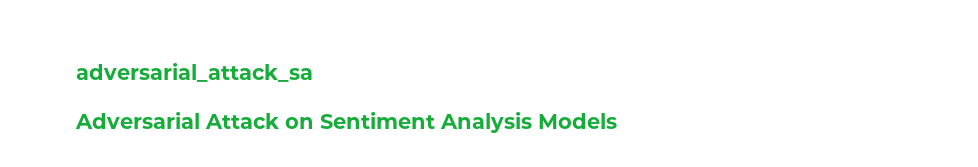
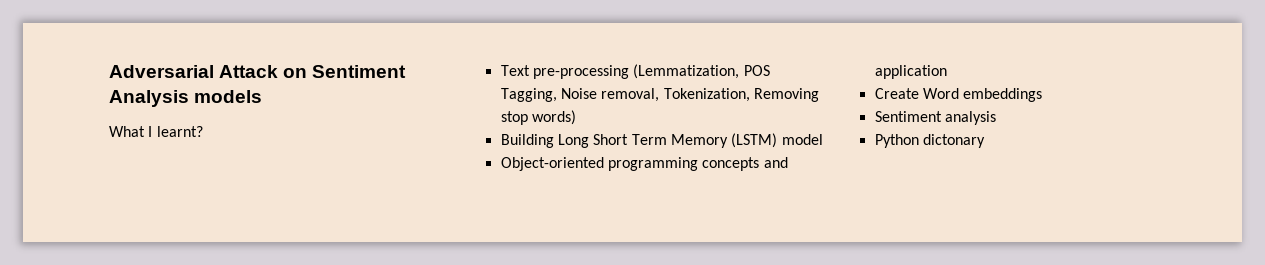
- adversarial_attack_sa
- Adversarial Attack on Sentiment Analysis Models
+ Adversarial Attack on Sentiment Analysis models
+ What I learnt?
+ Text pre-processing (Lemmatization, POS Tagging, Noise removal, Tokenization, Removing stop words)
+ Building Long Short Term Memory (LSTM) model
+ Object-oriented programming concepts and application
+ Create Word embeddings
+ Sentiment analysis
+ Python dictonary

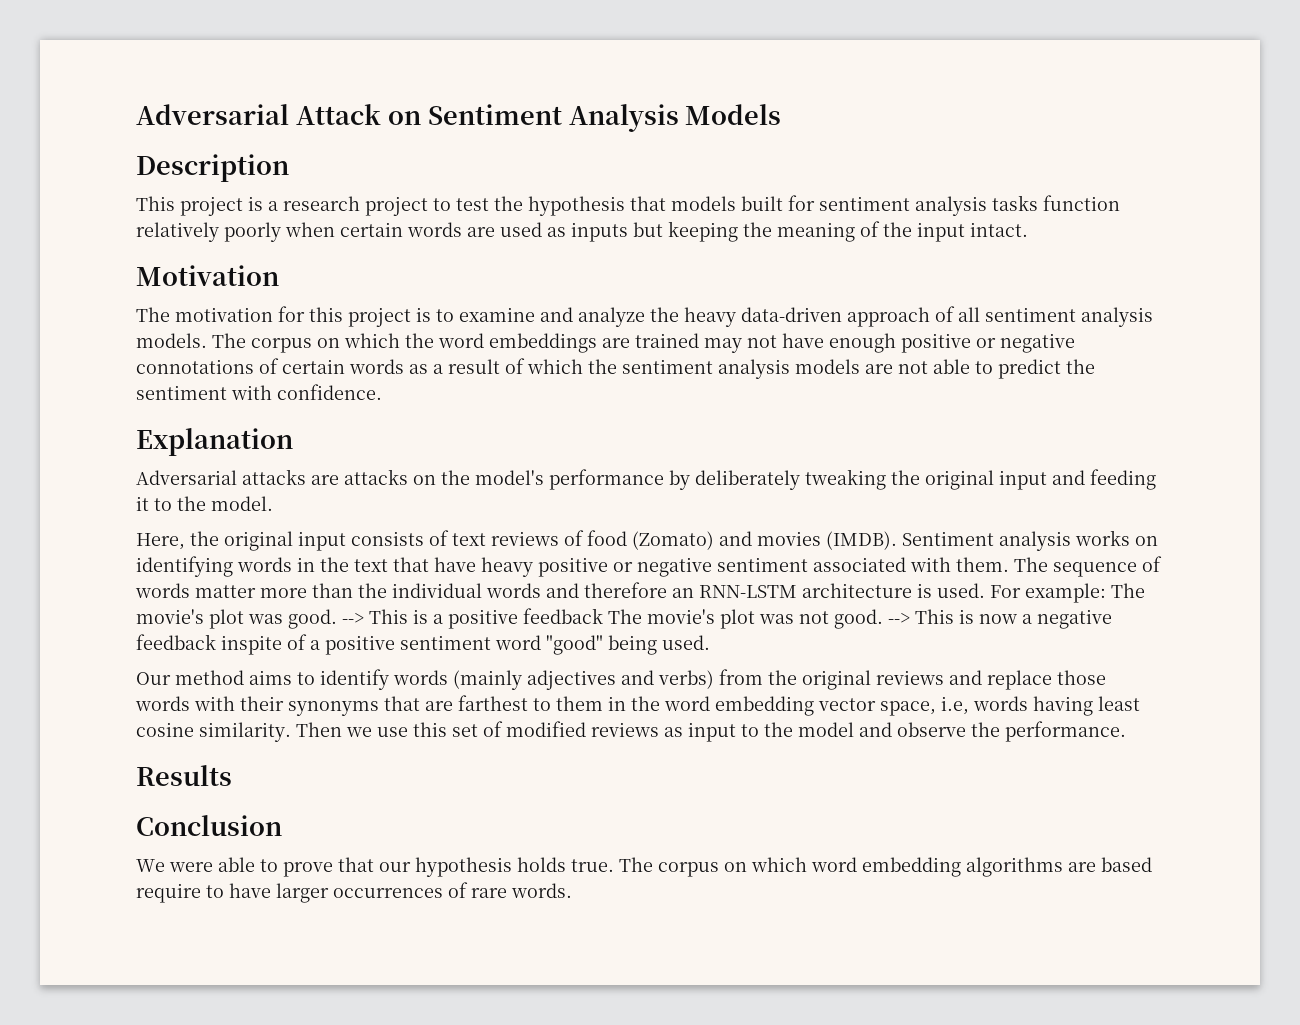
- Adversarial Attack on Sentiment Analysis models
- What I learnt?
- Text pre-processing (Lemmatization, POS Tagging, Noise removal, Tokenization, Removing stop words)
- Building Long Short Term Memory (LSTM) model
- Object-oriented programming concepts and application
- Create Word embeddings
- Sentiment analysis
- Python dictonary
+ Adversarial Attack on Sentiment Analysis Models
+ Description
+ This project is a research project to test the hypothesis that models built for sentiment analysis tasks function relatively poorly when certain words are used as inputs but keeping the meaning of the input intact.
+ Motivation
+ The motivation for this project is to examine and analyze the heavy data-driven approach of all sentiment analysis models. The corpus on which the word embeddings are trained may not have enough positive or negative connotations of certain words as a result of which the sentiment analysis models are not able to predict the sentiment with confidence.
+ Explanation
+ Adversarial attacks are attacks on the model's performance by deliberately tweaking the original input and feeding it to the model.
+ Here, the original input consists of text reviews of food (Zomato) and movies (IMDB). Sentiment analysis works on identifying words in the text that have heavy positive or negative sentiment associated with them. The sequence of words matter more than the individual words and therefore an RNN-LSTM architecture is used. For example: The movie's plot was good. --> This is a positive feedback The movie's plot was not good. --> This is now a negative feedback inspite of a positive sentiment word "good" being used.
+ Our method aims to identify words (mainly adjectives and verbs) from the original reviews and replace those words with their synonyms that are farthest to them in the word embedding vector space, i.e, words having least cosine similarity. Then we use this set of modified reviews as input to the model and observe the performance.
+ Results
+ Conclusion
+ We were able to prove that our hypothesis holds true. The corpus on which word embedding algorithms are based require to have larger occurrences of rare words.

